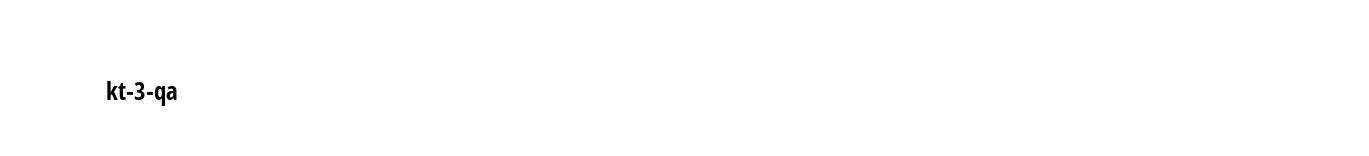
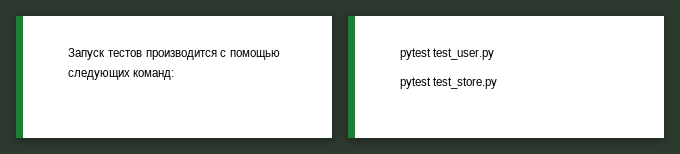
- kt-3-qa
+ Запуск тестов производится с помощью следующих команд:
+ pytest test_user.py
+ pytest test_store.py

